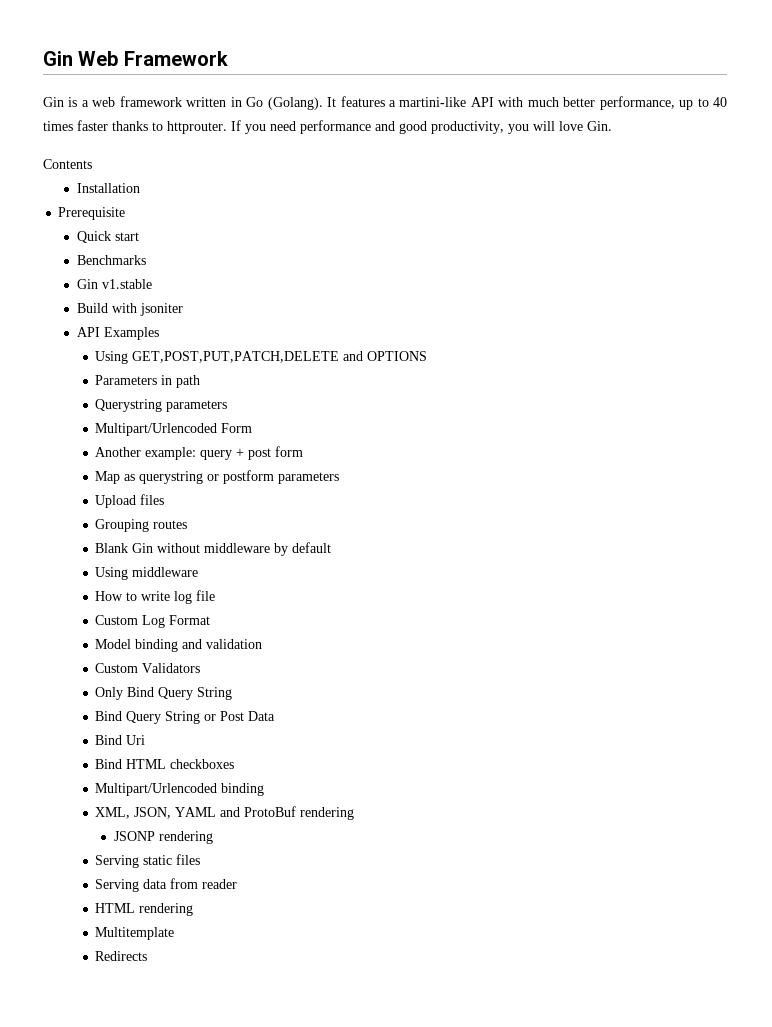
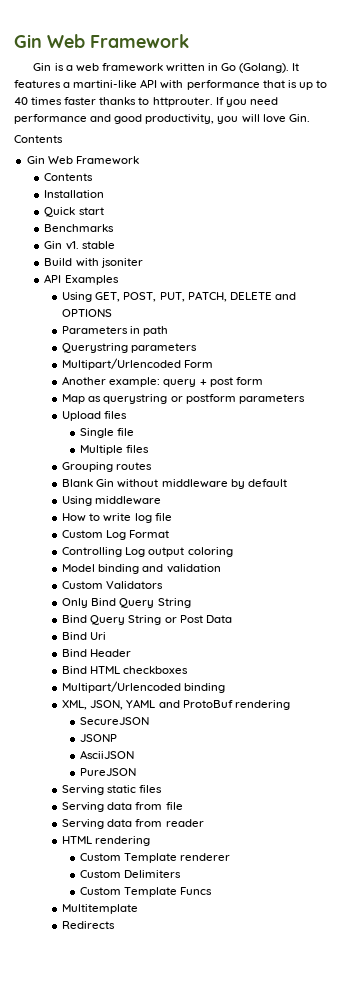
- It features a martini-like API with much better performance, up to 40 times faster thanks to httprouter.
+ It features a martini-like API with performance that is up to 40 times faster thanks to httprouter.
  If you need performance and good productivity, you will love Gin.
+ Contents
+ Gin Web Framework
- Prerequisite
- Gin v1.stable
+ Gin v1. stable
- Using GET,POST,PUT,PATCH,DELETE and OPTIONS
+ Using GET, POST, PUT, PATCH, DELETE and OPTIONS
+ Single file
+ Multiple files
+ Controlling Log output coloring
+ Bind Header
+ SecureJSON
- JSONP rendering
+ JSONP
+ AsciiJSON
+ PureJSON
+ Serving data from file
+ Custom Template renderer
+ Custom Delimiters
+ Custom Template Funcs

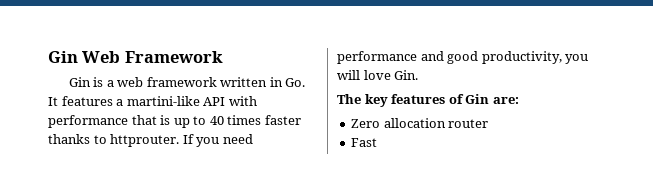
- Gin is a web framework written in Go (Golang). It features a martini-like API with performance that is up to 40 times faster thanks to httprouter.
+ Gin is a web framework written in Go. It features a martini-like API with performance that is up to 40 times faster thanks to httprouter.
  If you need performance and good productivity, you will love Gin.
- Contents
- Gin Web Framework
- Contents
- Installation
- Quick start
- Benchmarks
- Gin v1. stable
- Build with jsoniter
- API Examples
- Using GET, POST, PUT, PATCH, DELETE and OPTIONS
- Parameters in path
- Querystring parameters
- Multipart/Urlencoded Form
- Another example: query + post form
- Map as querystring or postform parameters
- Upload files
- Single file
- Multiple files
- Grouping routes
- Blank Gin without middleware by default
- Using middleware
- How to write log file
- Custom Log Format
- Controlling Log output coloring
- Model binding and validation
- Custom Validators
- Only Bind Query String
- Bind Query String or Post Data
- Bind Uri
- Bind Header
- Bind HTML checkboxes
- Multipart/Urlencoded binding
- XML, JSON, YAML and ProtoBuf rendering
- SecureJSON
- JSONP
- AsciiJSON
- PureJSON
- Serving static files
- Serving data from file
- Serving data from reader
- HTML rendering
- Custom Template renderer
- Custom Delimiters
- Custom Template Funcs
- Multitemplate
- Redirects
+ The key features of Gin are:
+ Zero allocation router
+ Fast

